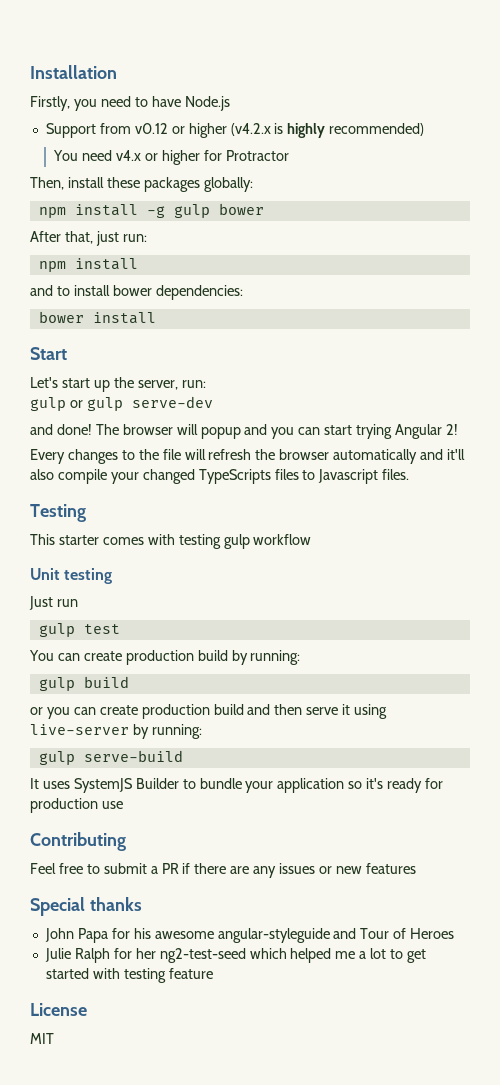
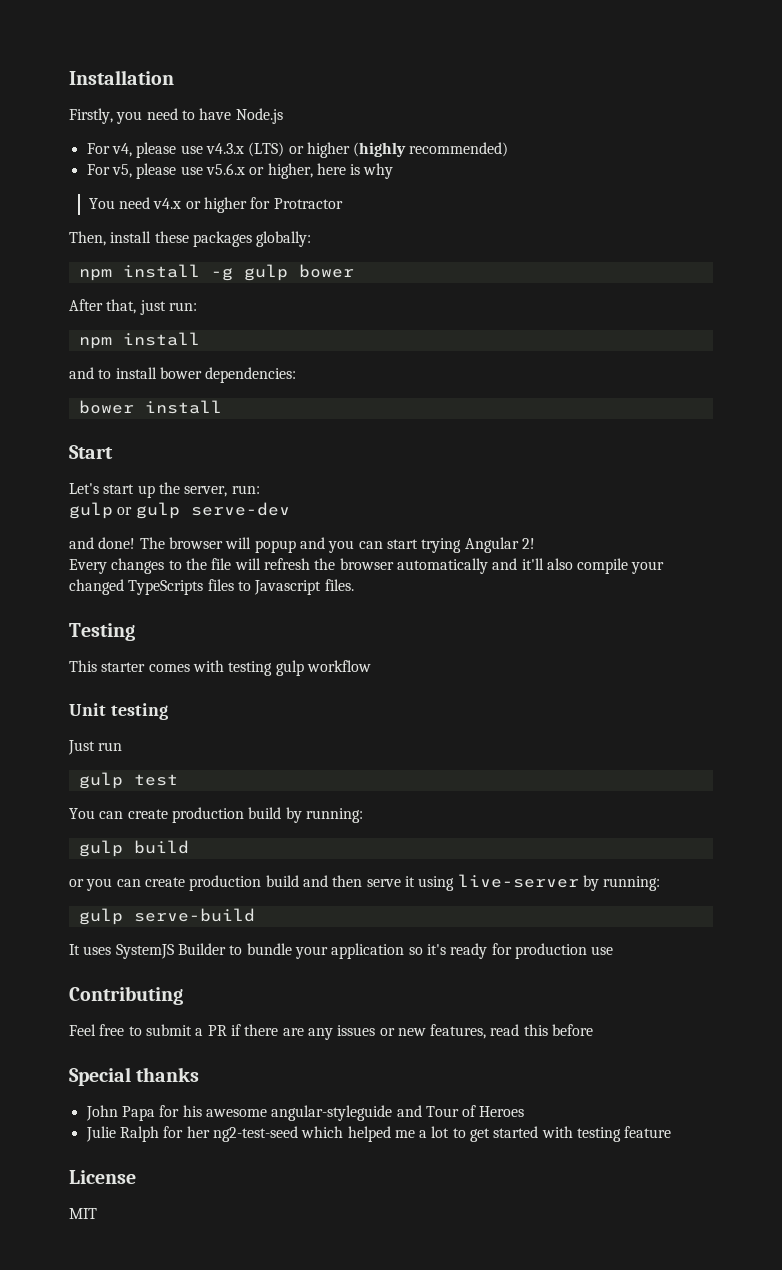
- Support from v0.12 or higher (v4.2.x is highly recommended)
+ For v4, please use v4.3.x (LTS) or higher (highly recommended)
+ For v5, please use v5.6.x or higher, here is why
- Feel free to submit a PR if there are any issues or new features
+ Feel free to submit a PR if there are any issues or new features, read this before

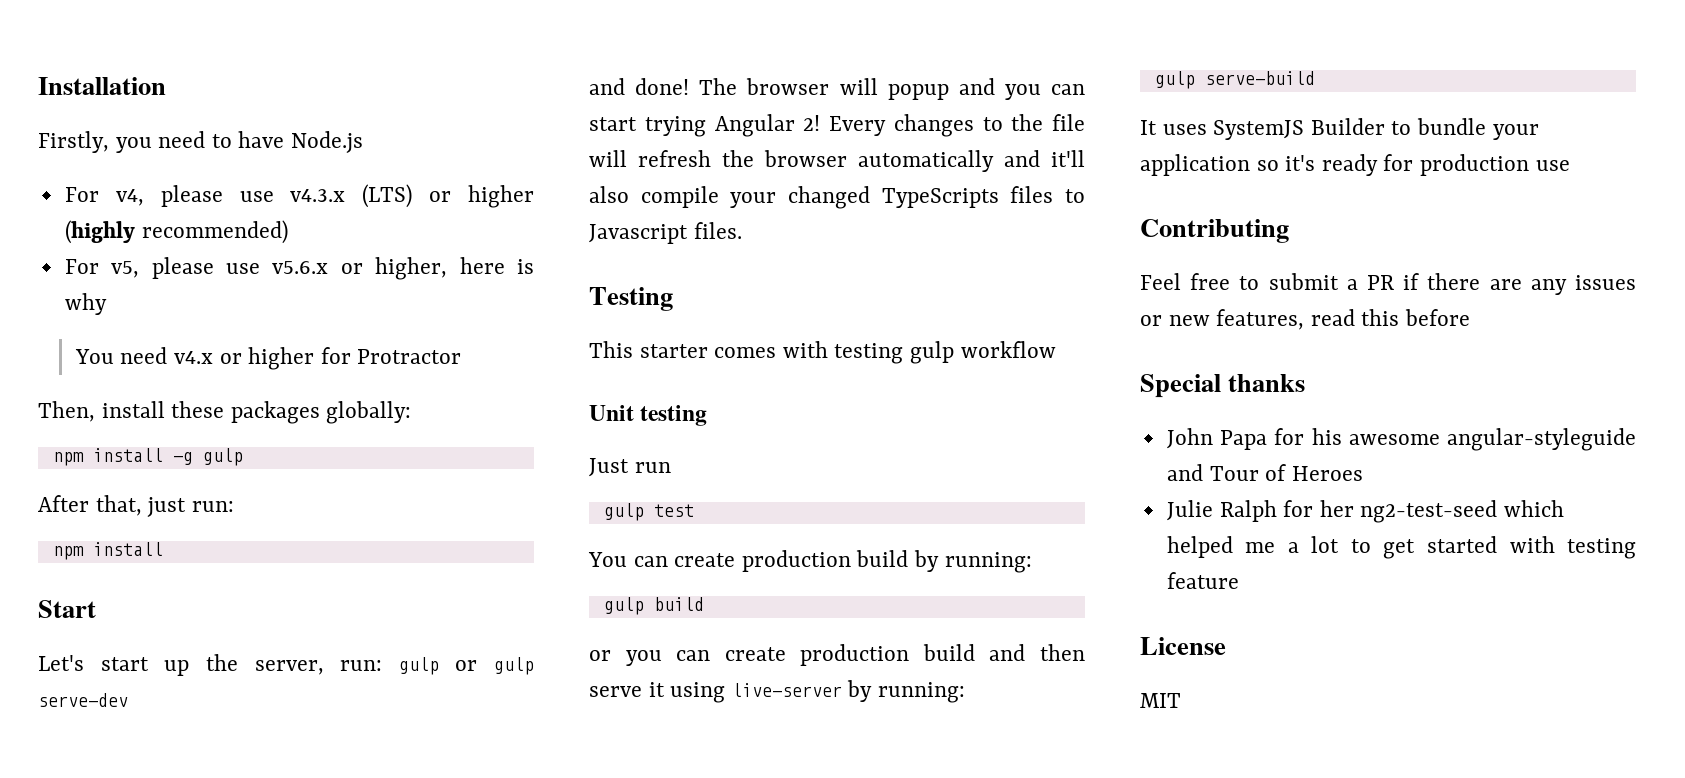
- npm install -g gulp bower
+ npm install -g gulp
- and to install bower dependencies:
- bower install
- Let's start up the server, run:
- gulp or gulp serve-dev
+ Let's start up the server, run: gulp or gulp serve-dev
- The browser will popup and you can start trying Angular 2!
- Every changes to the file will refresh the browser automatically and it'll also compile your changed TypeScripts files to Javascript files.
+ The browser will popup and you can start trying Angular 2! Every changes to the file will refresh the browser automatically and it'll also compile your changed TypeScripts files to Javascript files.

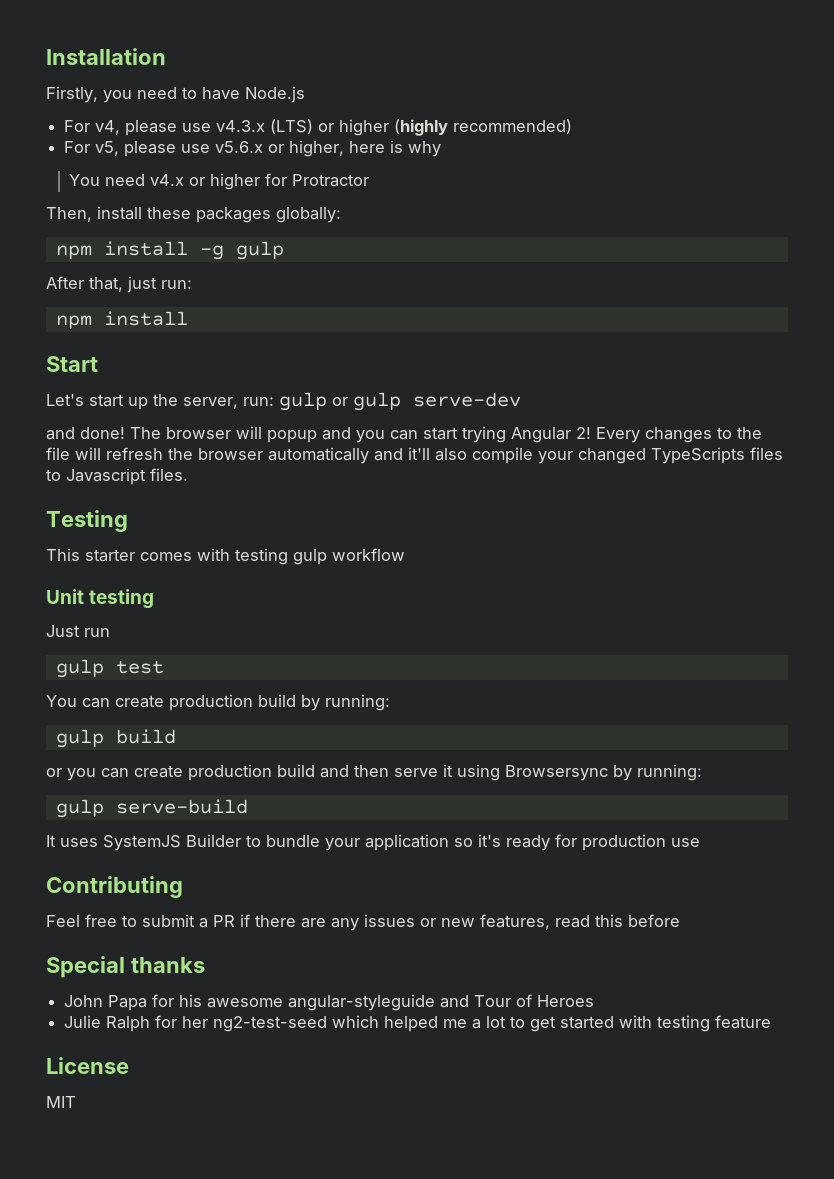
- or you can create production build and then serve it using live-server by running:
+ or you can create production build and then serve it using Browsersync by running:

